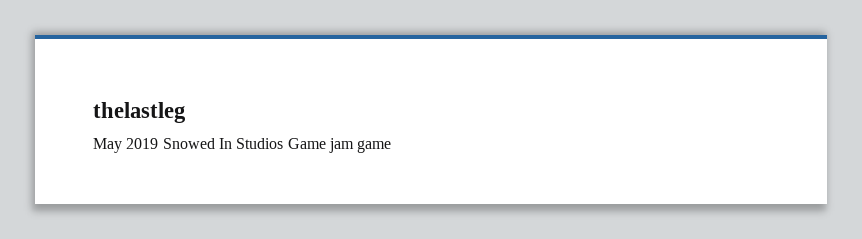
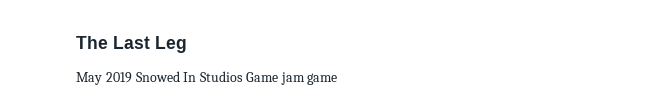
- thelastleg
+ The Last Leg

